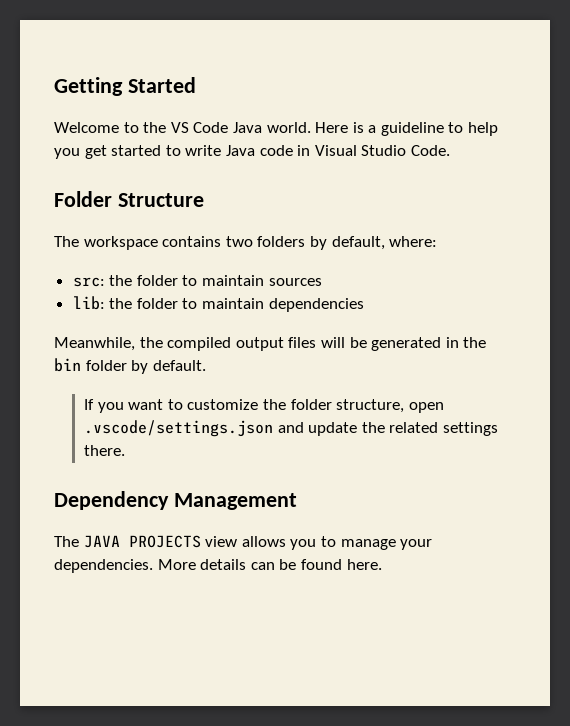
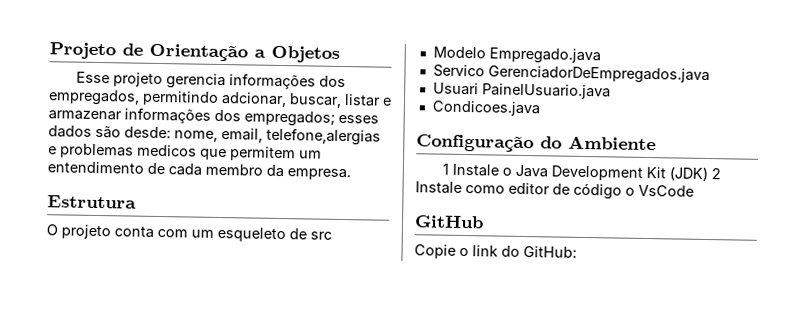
- Getting Started
- Welcome to the VS Code Java world. Here is a guideline to help you get started to write Java code in Visual Studio Code.
- Folder Structure
- The workspace contains two folders by default, where:
- src: the folder to maintain sources
- lib: the folder to maintain dependencies
- Meanwhile, the compiled output files will be generated in the bin folder by default.
- If you want to customize the folder structure, open .vscode/settings.json and update the related settings there.
- Dependency Management
- The JAVA PROJECTS view allows you to manage your dependencies. More details can be found here.
+ Projeto de Orientação a Objetos
+ Esse projeto gerencia informações dos empregados, permitindo adcionar, buscar, listar e armazenar informações dos empregados; esses dados são desde: nome, email, telefone,alergias e problemas medicos que permitem um entendimento de cada membro da empresa.
+ Estrutura
+ O projeto conta com um esqueleto de src
+ Modelo Empregado.java
+ Servico GerenciadorDeEmpregados.java
+ Usuari PainelUsuario.java
+ Condicoes.java
+ Configuração do Ambiente
+ 1 Instale o Java Development Kit (JDK) 2 Instale como editor de código o VsCode
+ GitHub
+ Copie o link do GitHub:

